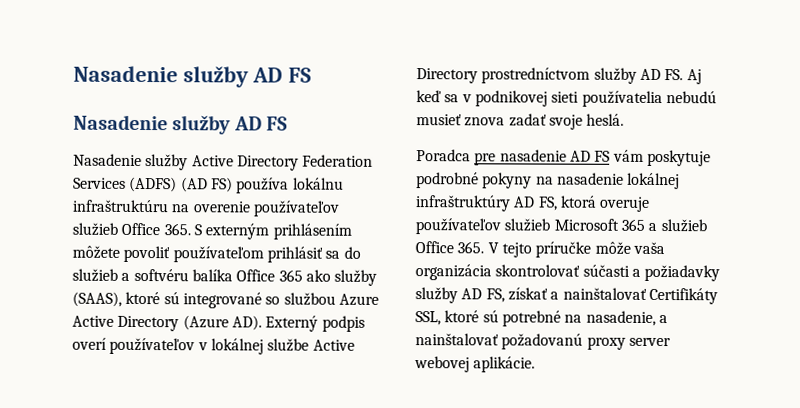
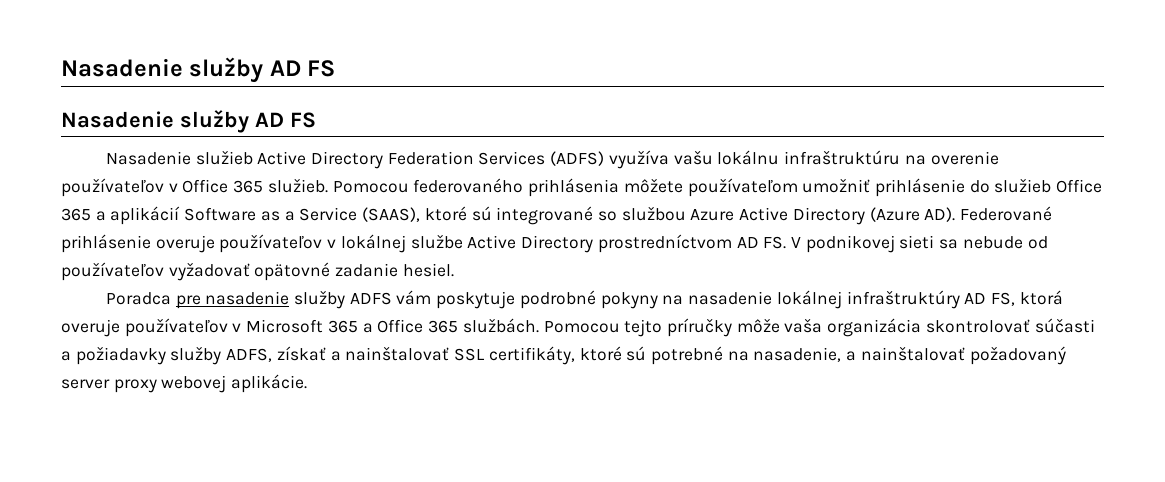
- Nasadenie služby Active Directory Federation Services (ADFS) (AD FS) používa lokálnu infraštruktúru na overenie používateľov služieb Office 365. S externým prihlásením môžete povoliť používateľom prihlásiť sa do služieb a softvéru balíka Office 365 ako služby (SAAS), ktoré sú integrované so službou Azure Active Directory (Azure AD). Externý podpis overí používateľov v lokálnej službe Active Directory prostredníctvom služby AD FS. Aj keď sa v podnikovej sieti používatelia nebudú musieť znova zadať svoje heslá.
+ Nasadenie služieb Active Directory Federation Services (ADFS) využíva vašu lokálnu infraštruktúru na overenie používateľov v Office 365 služieb. Pomocou federovaného prihlásenia môžete používateľom umožniť prihlásenie do služieb Office 365 a aplikácií Software as a Service (SAAS), ktoré sú integrované so službou Azure Active Directory (Azure AD). Federované prihlásenie overuje používateľov v lokálnej službe Active Directory prostredníctvom AD FS. V podnikovej sieti sa nebude od používateľov vyžadovať opätovné zadanie hesiel.
- Poradca pre nasadenie AD FS vám poskytuje podrobné pokyny na nasadenie lokálnej infraštruktúry AD FS, ktorá overuje používateľov služieb Microsoft 365 a služieb Office 365. V tejto príručke môže vaša organizácia skontrolovať súčasti a požiadavky služby AD FS, získať a nainštalovať Certifikáty SSL, ktoré sú potrebné na nasadenie, a nainštalovať požadovanú proxy server webovej aplikácie.
+ Poradca pre nasadenie služby ADFS vám poskytuje podrobné pokyny na nasadenie lokálnej infraštruktúry AD FS, ktorá overuje používateľov v Microsoft 365 a Office 365 službách. Pomocou tejto príručky môže vaša organizácia skontrolovať súčasti a požiadavky služby ADFS, získať a nainštalovať SSL certifikáty, ktoré sú potrebné na nasadenie, a nainštalovať požadovaný server proxy webovej aplikácie.

